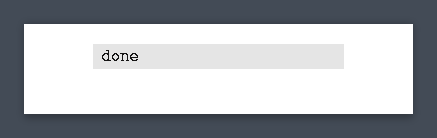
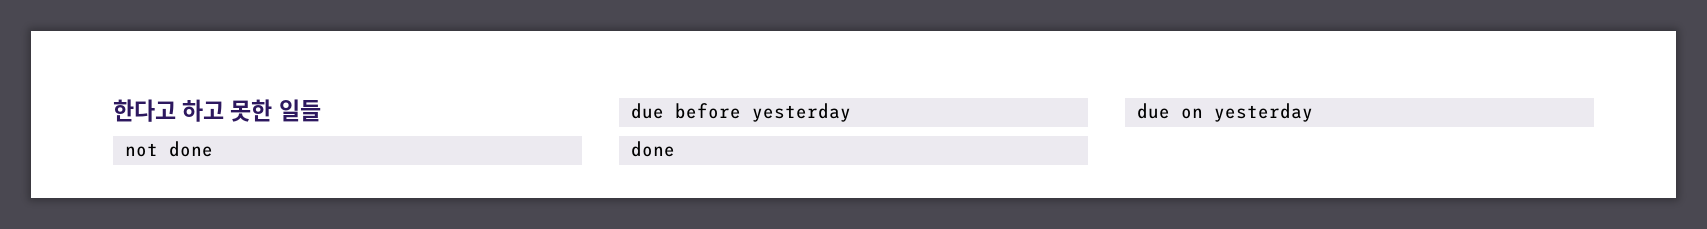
+ 한다고 하고 못한 일들
+ not done
+ due before yesterday
  done
+ due on yesterday

